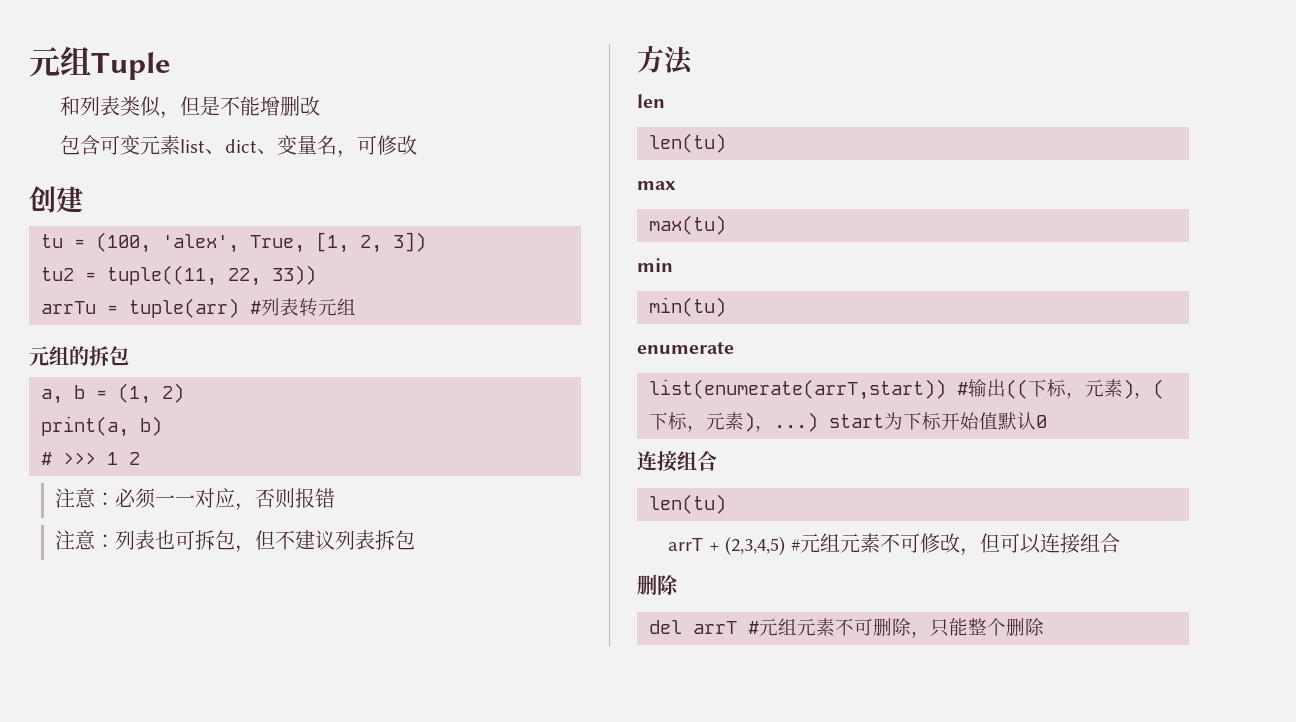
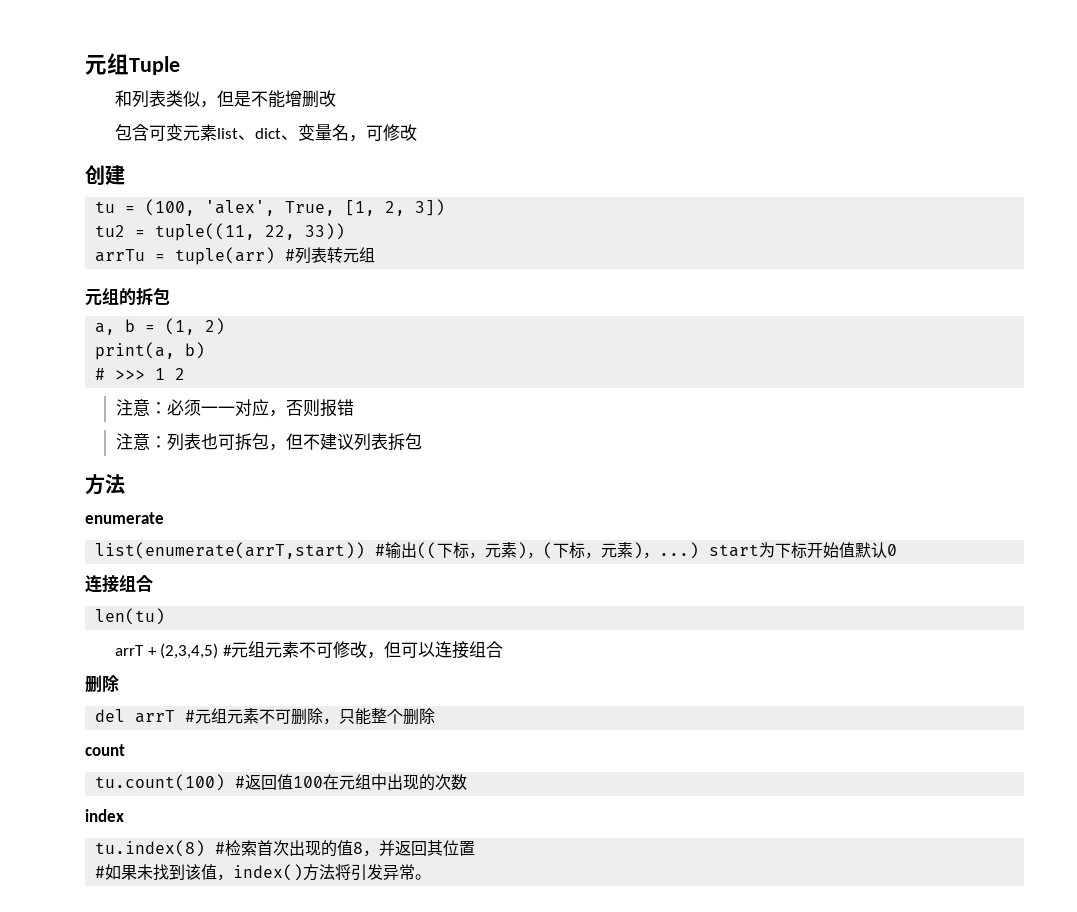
- len
- len(tu)
- max
- max(tu)
- min
- min(tu)
+ count
+ tu.count(100) #返回值100在元组中出现的次数
+ index
+ tu.index(8) #检索首次出现的值8，并返回其位置
+ #如果未找到该值，index()方法将引发异常。

